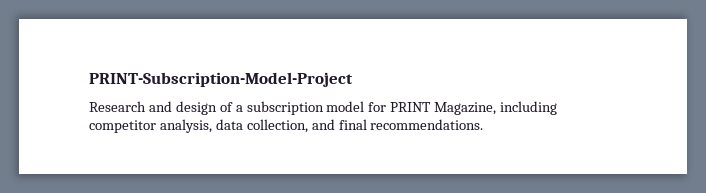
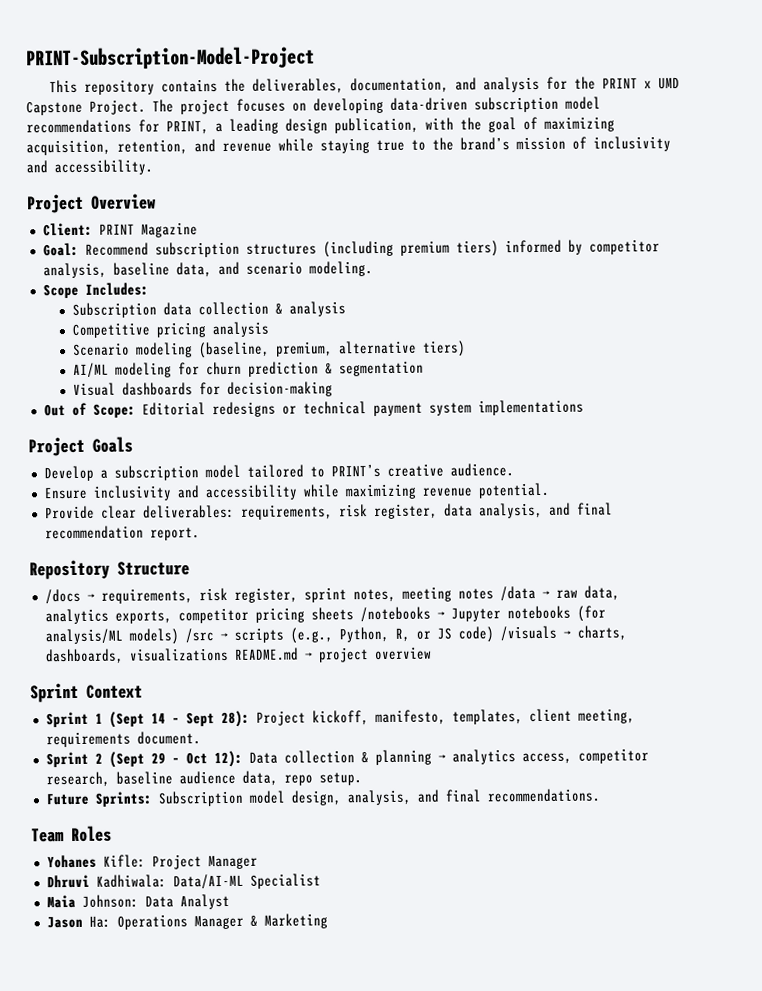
- Research and design of a subscription model for PRINT Magazine, including competitor analysis, data collection, and final recommendations.
+ This repository contains the deliverables, documentation, and analysis for the PRINT x UMD Capstone Project. The project focuses on developing data-driven subscription model recommendations for PRINT, a leading design publication, with the goal of maximizing acquisition, retention, and revenue while staying true to the brand’s mission of inclusivity and accessibility.
+ Project Overview
+ Client: PRINT Magazine
+ Goal: Recommend subscription structures (including premium tiers) informed by competitor analysis, baseline data, and scenario modeling.
+ Scope Includes:
+ Subscription data collection & analysis
+ Competitive pricing analysis
+ Scenario modeling (baseline, premium, alternative tiers)
+ AI/ML modeling for churn prediction & segmentation
+ Visual dashboards for decision-making
+ Out of Scope: Editorial redesigns or technical payment system implementations
+ Project Goals
+ Develop a subscription model tailored to PRINT’s creative audience.
+ Ensure inclusivity and accessibility while maximizing revenue potential.
+ Provide clear deliverables: requirements, risk register, data analysis, and final recommendation report.
+ Repository Structure
+ /docs → requirements, risk register, sprint notes, meeting notes /data → raw data, analytics exports, competitor pricing sheets /notebooks → Jupyter notebooks (for analysis/ML models) /src → scripts (e.g., Python, R, or JS code) /visuals → charts, dashboards, visualizations README.md → project overview
+ Sprint Context
+ Sprint 1 (Sept 14 – Sept 28): Project kickoff, manifesto, templates, client meeting, requirements document.
+ Sprint 2 (Sept 29 – Oct 12): Data collection & planning → analytics access, competitor research, baseline audience data, repo setup.
+ Future Sprints: Subscription model design, analysis, and final recommendations.
+ Team Roles
+ Yohanes Kifle: Project Manager
+ Dhruvi Kadhiwala: Data/AI-ML Specialist
+ Maia Johnson: Data Analyst
+ Jason Ha: Operations Manager & Marketing

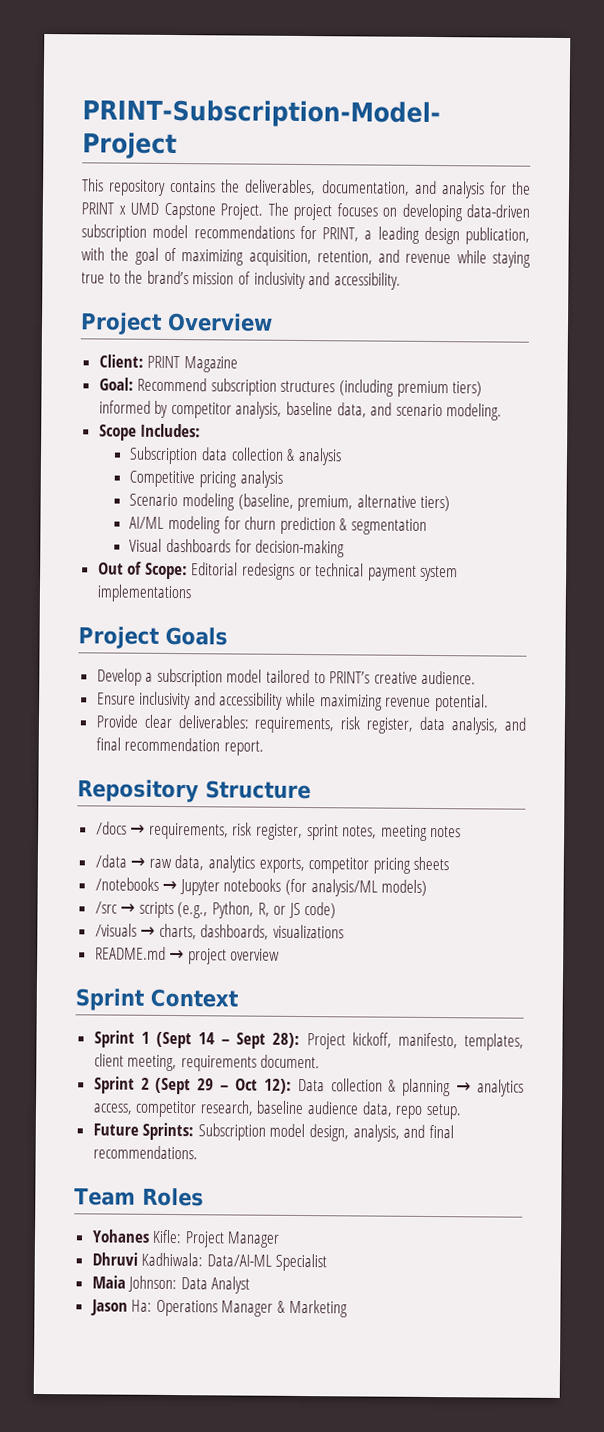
- /docs → requirements, risk register, sprint notes, meeting notes /data → raw data, analytics exports, competitor pricing sheets /notebooks → Jupyter notebooks (for analysis/ML models) /src → scripts (e.g., Python, R, or JS code) /visuals → charts, dashboards, visualizations README.md → project overview
+ /docs → requirements, risk register, sprint notes, meeting notes
+ /data → raw data, analytics exports, competitor pricing sheets
+ /notebooks → Jupyter notebooks (for analysis/ML models)
+ /src → scripts (e.g., Python, R, or JS code)
+ /visuals → charts, dashboards, visualizations
+ README.md → project overview

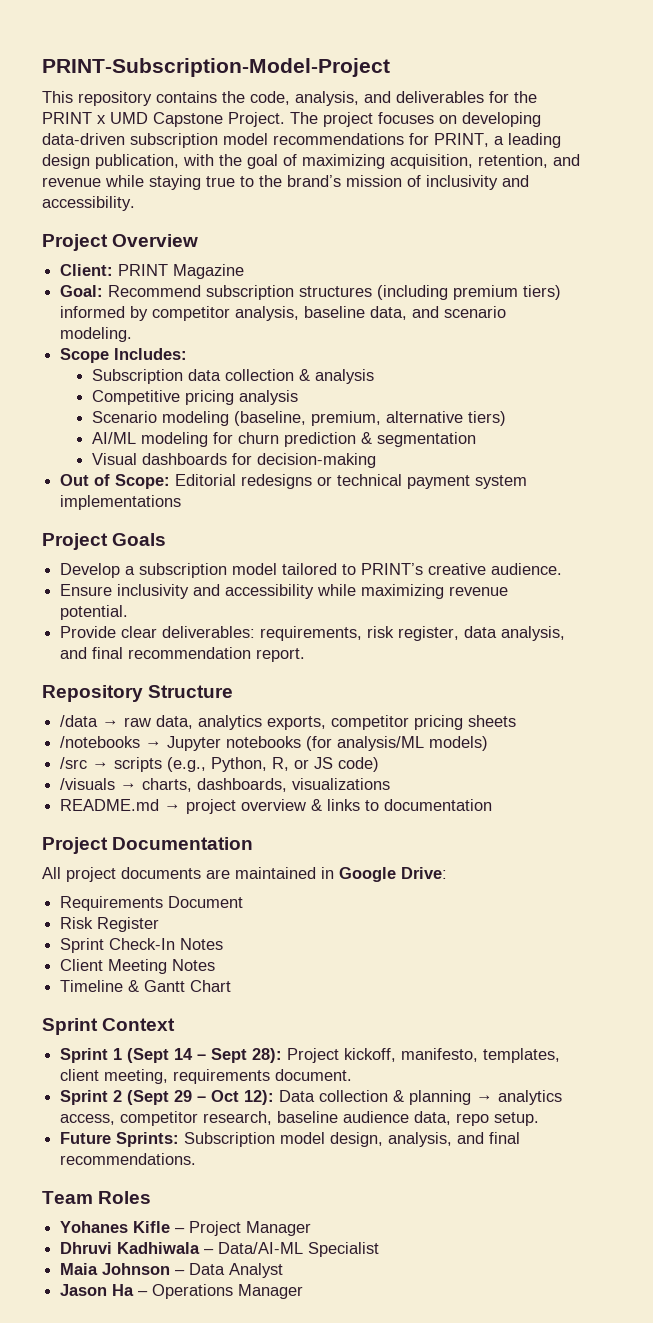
- This repository contains the deliverables, documentation, and analysis for the PRINT x UMD Capstone Project.
+ This repository contains the code, analysis, and deliverables for the PRINT x UMD Capstone Project.
- /docs → requirements, risk register, sprint notes, meeting notes
- README.md → project overview
+ README.md → project overview & links to documentation
+ Project Documentation
+ All project documents are maintained in Google Drive:
+ Requirements Document
+ Risk Register
+ Sprint Check-In Notes
+ Client Meeting Notes
+ Timeline & Gantt Chart
- Yohanes Kifle: Project Manager
+ Yohanes Kifle – Project Manager
- Dhruvi Kadhiwala: Data/AI-ML Specialist
+ Dhruvi Kadhiwala – Data/AI-ML Specialist
- Maia Johnson: Data Analyst
+ Maia Johnson – Data Analyst
- Jason Ha: Operations Manager & Marketing
+ Jason Ha – Operations Manager

